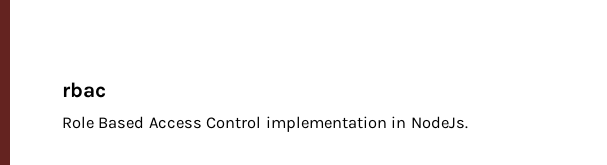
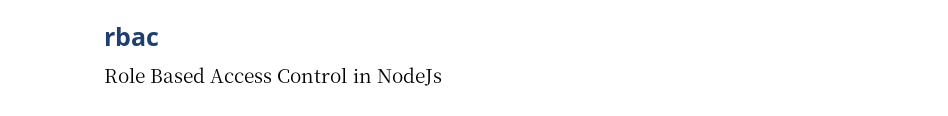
- Role Based Access Control implementation in NodeJs.
+ Role Based Access Control in NodeJs

